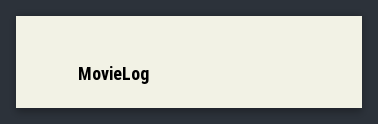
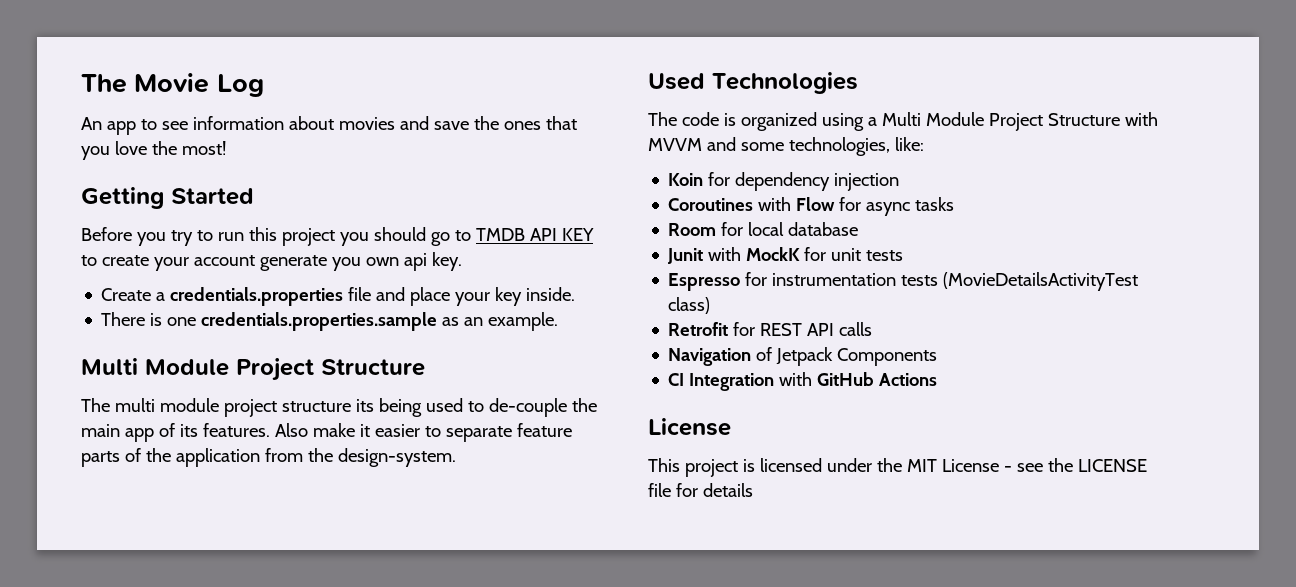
- MovieLog
+ The Movie Log
+ An app to see information about movies and save the ones that you love the most!
+ Getting Started
+ Before you try to run this project you should go to TMDB API KEY to create your account generate you own api key.
+ Create a credentials.properties file and place your key inside.
+ There is one credentials.properties.sample as an example.
+ Multi Module Project Structure
+ The multi module project structure its being used to de-couple the main app of its features. Also make it easier to separate feature parts of the application from the design-system.
+ Used Technologies
+ The code is organized using a Multi Module Project Structure with MVVM and some technologies, like:
+ Koin for dependency injection
+ Coroutines with Flow for async tasks
+ Room for local database
+ Junit with MockK for unit tests
+ Espresso for instrumentation tests (MovieDetailsActivityTest class)
+ Retrofit for REST API calls
+ Navigation of Jetpack Components
+ CI Integration with GitHub Actions
+ License
+ This project is licensed under the MIT License - see the LICENSE file for details

